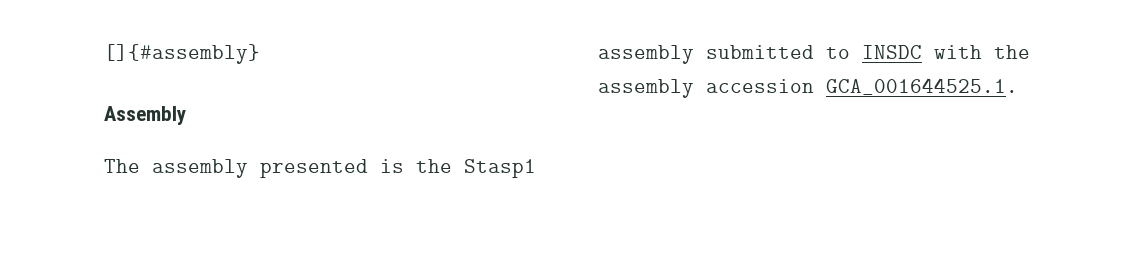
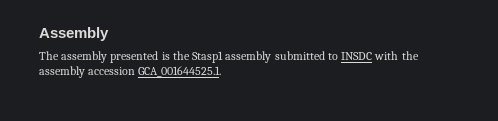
- []{#assembly}

